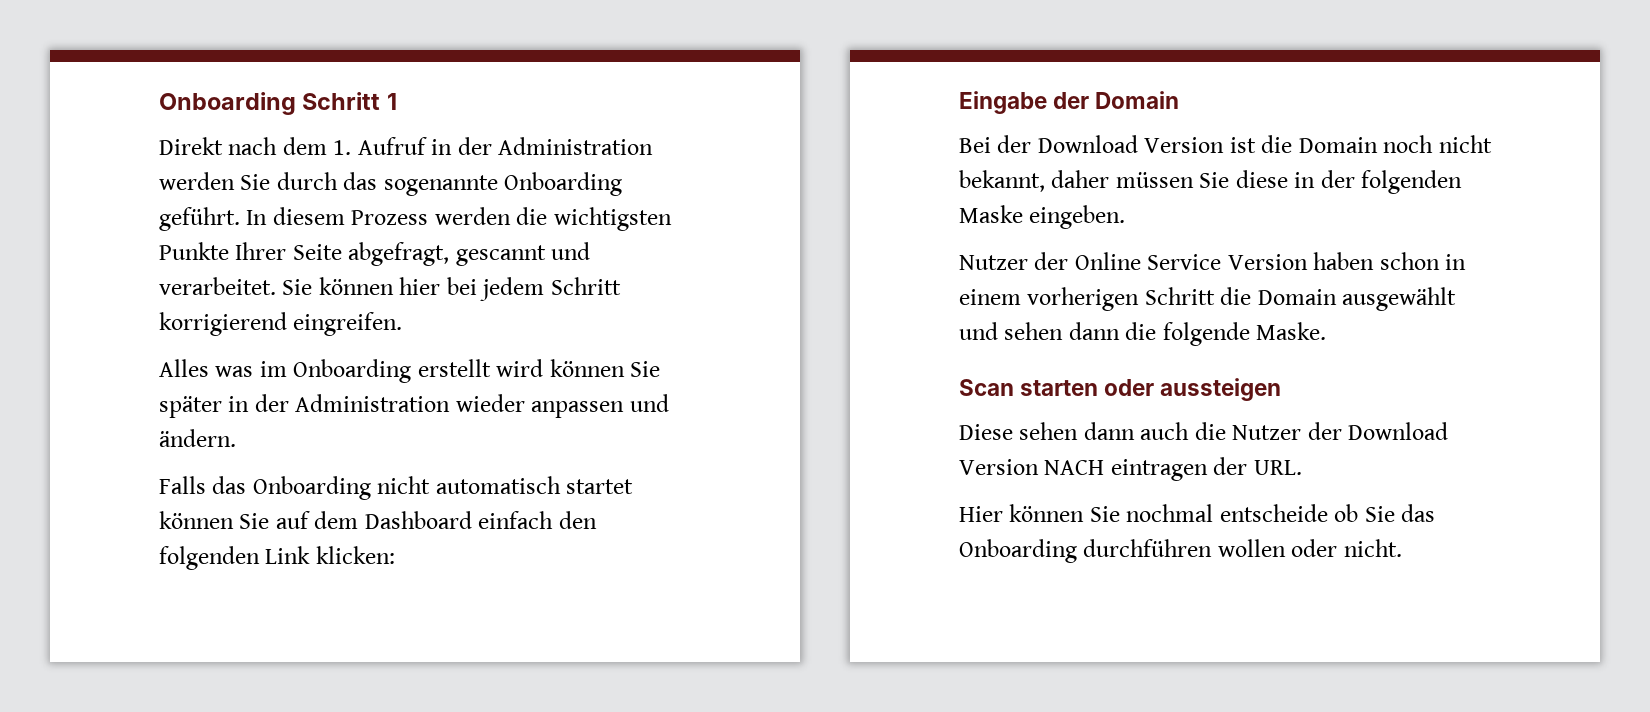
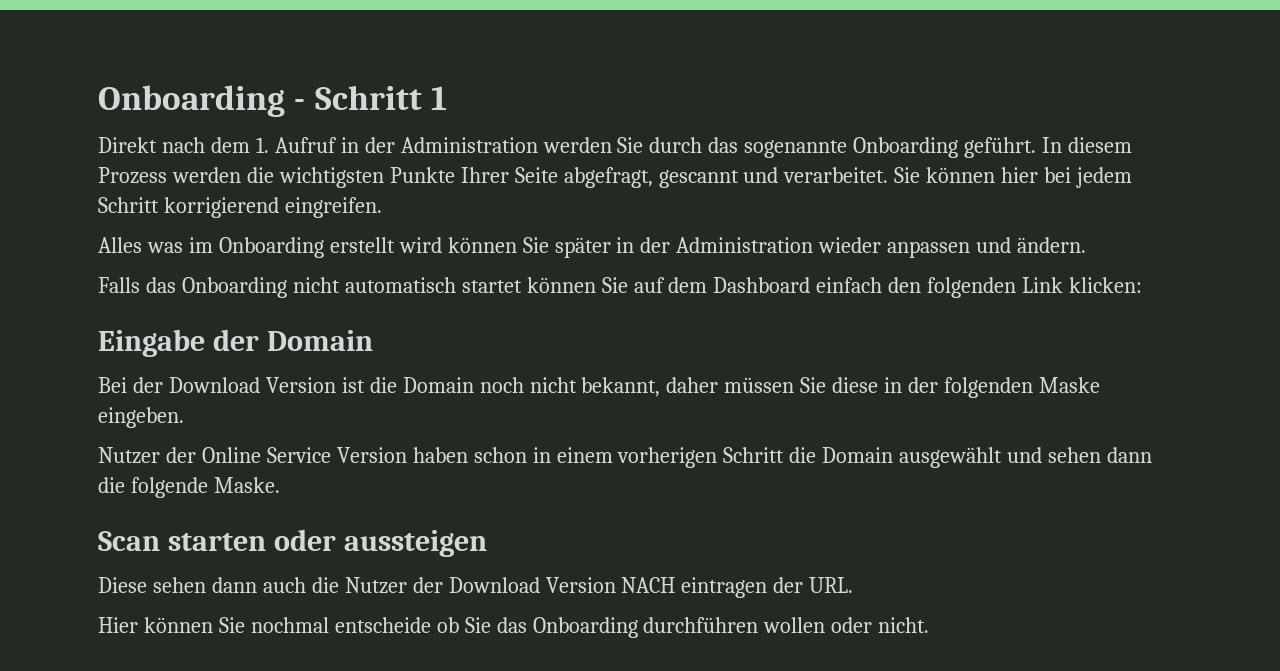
- Onboarding Schritt 1
+ Onboarding - Schritt 1

